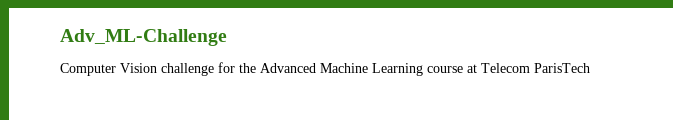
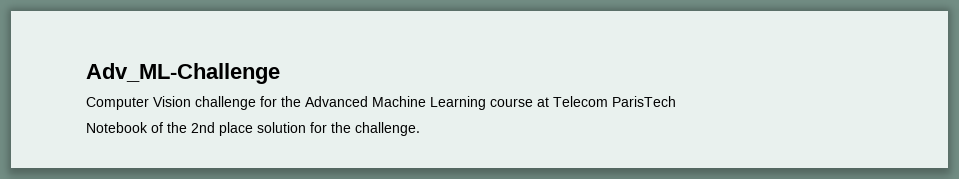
+ Notebook of the 2nd place solution for the challenge.

